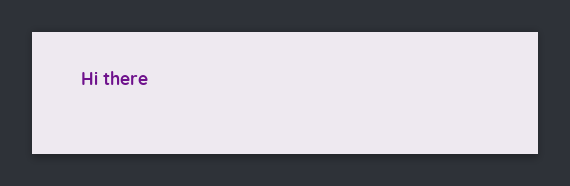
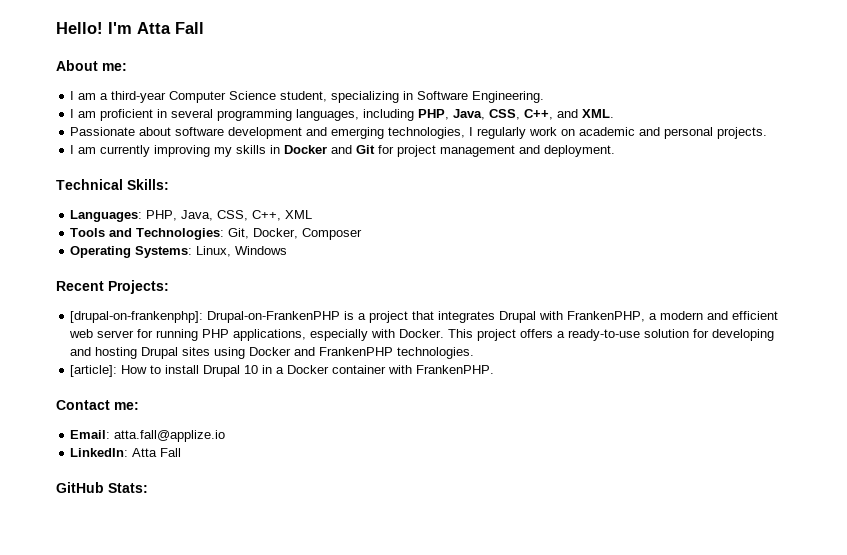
- Hi there
+ Hello! I'm Atta Fall
+ About me:
+ I am a third-year Computer Science student, specializing in Software Engineering.
+ I am proficient in several programming languages, including PHP, Java, CSS, C++, and XML.
+ Passionate about software development and emerging technologies, I regularly work on academic and personal projects.
+ I am currently improving my skills in Docker and Git for project management and deployment.
+ Technical Skills:
+ Languages: PHP, Java, CSS, C++, XML
+ Tools and Technologies: Git, Docker, Composer
+ Operating Systems: Linux, Windows
+ Recent Projects:
+ [drupal-on-frankenphp]: Drupal-on-FrankenPHP is a project that integrates Drupal with FrankenPHP, a modern and efficient web server for running PHP applications, especially with Docker. This project offers a ready-to-use solution for developing and hosting Drupal sites using Docker and FrankenPHP technologies.
+ [article]: How to install Drupal 10 in a Docker container with FrankenPHP.
+ Contact me:
+ Email: atta.fall@applize.io
+ LinkedIn: Atta Fall
+ GitHub Stats:

